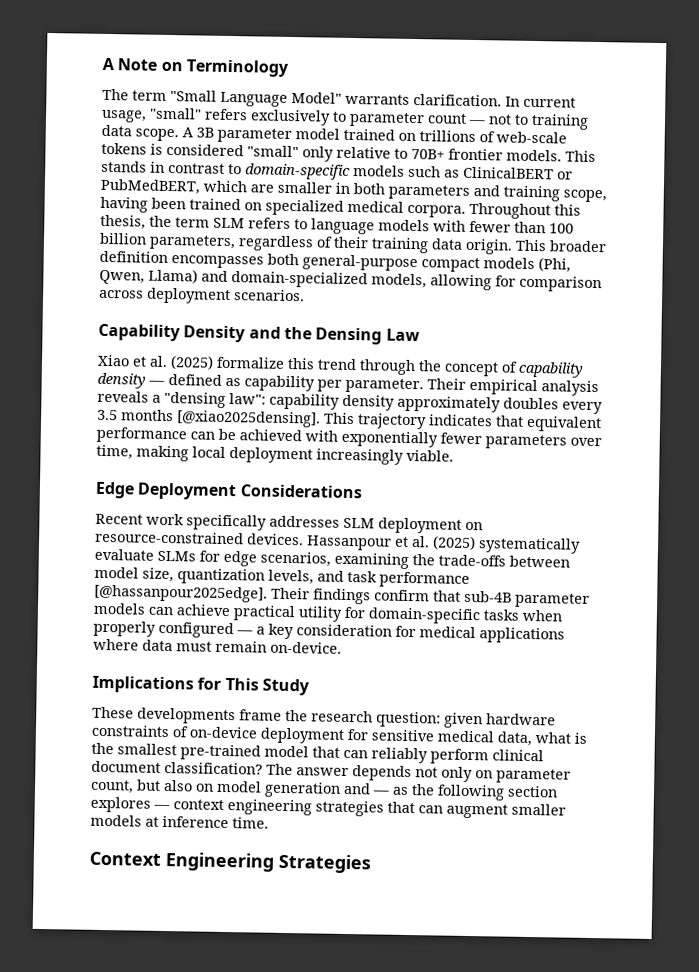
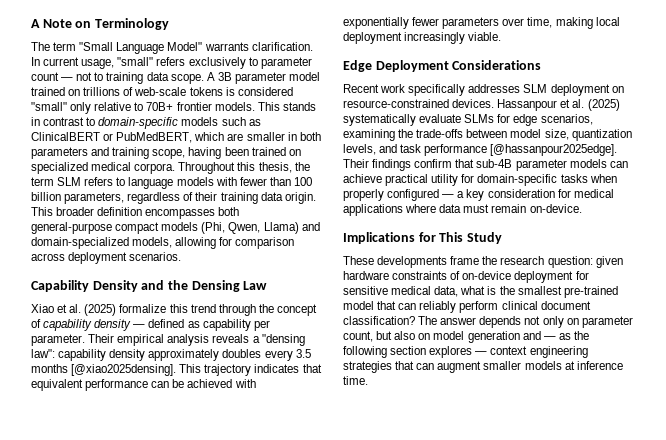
- Context Engineering Strategies

